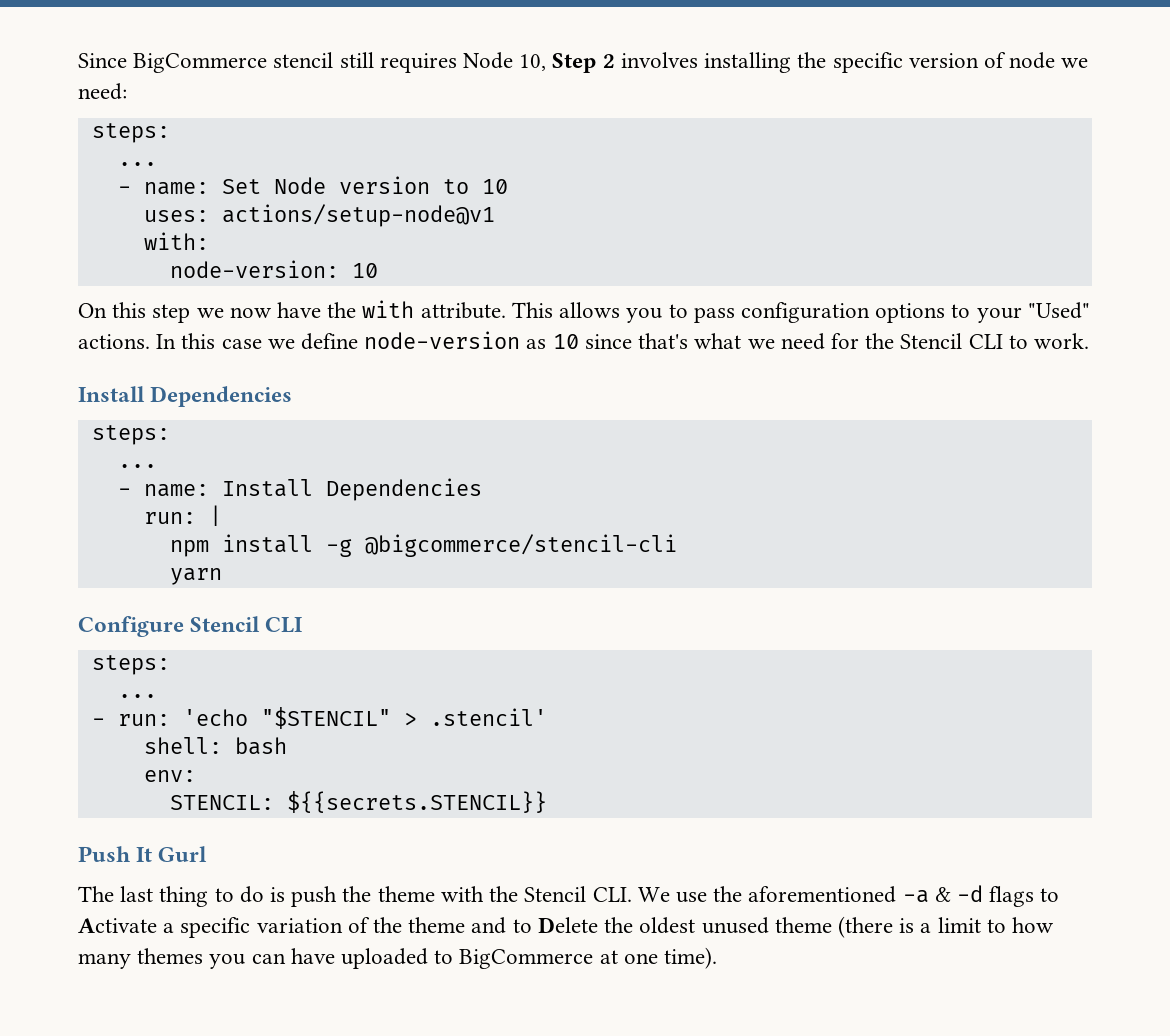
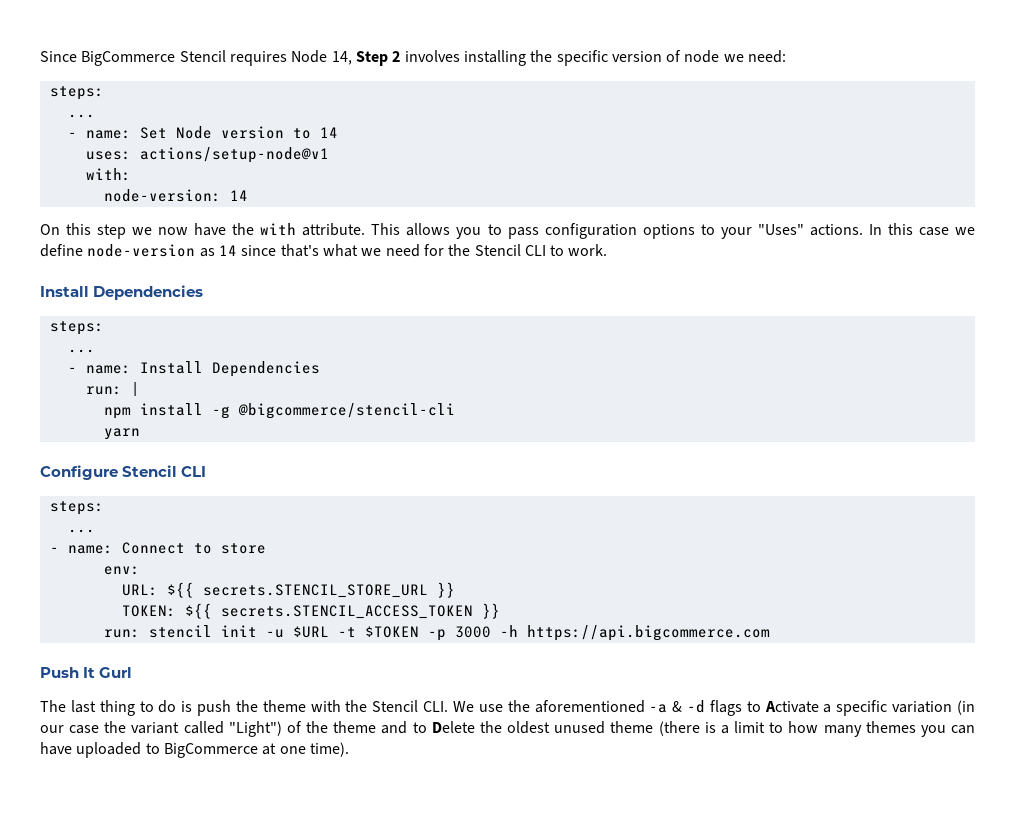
- Since BigCommerce stencil still requires Node 10, Step 2 involves installing the specific version of node we need:
+ Since BigCommerce Stencil requires Node 14, Step 2 involves installing the specific version of node we need:
- - name: Set Node version to 10
+ - name: Set Node version to 14
- node-version: 10
+ node-version: 14
- This allows you to pass configuration options to your "Used" actions.
+ This allows you to pass configuration options to your "Uses" actions.
- In this case we define node-version as 10 since that's what we need for the Stencil CLI to work.
+ In this case we define node-version as 14 since that's what we need for the Stencil CLI to work.
- - run: 'echo "$STENCIL" > .stencil'
- shell: bash
+ - name: Connect to store
  env:
- STENCIL: ${{secrets.STENCIL}}
+ URL: ${{ secrets.STENCIL_STORE_URL }}
+ TOKEN: ${{ secrets.STENCIL_ACCESS_TOKEN }}
+ run: stencil init -u $URL -t $TOKEN -p 3000 -h https://api.bigcommerce.com
- The last thing to do is push the theme with the Stencil CLI. We use the aforementioned -a & -d flags to Activate a specific variation of the theme and to Delete the oldest unused theme (there is a limit to how many themes you can have uploaded to BigCommerce at one time).
+ The last thing to do is push the theme with the Stencil CLI. We use the aforementioned -a & -d flags to Activate a specific variation (in our case the variant called "Light") of the theme and to Delete the oldest unused theme (there is a limit to how many themes you can have uploaded to BigCommerce at one time).

